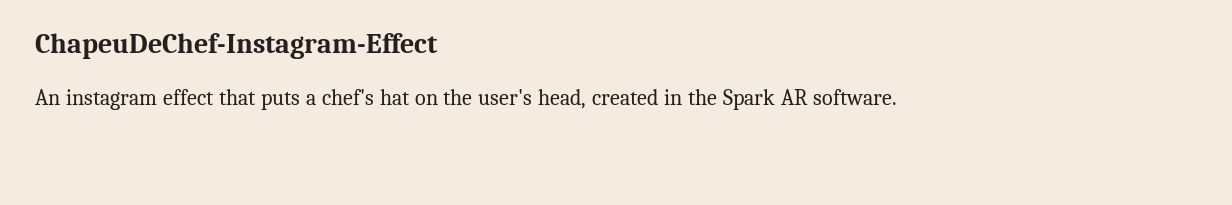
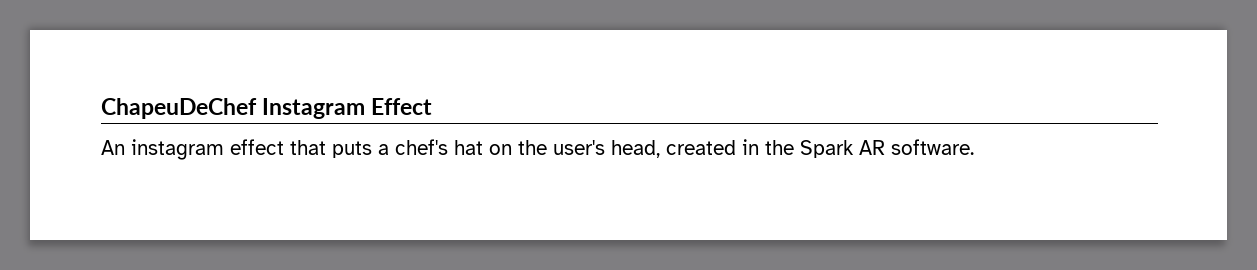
- ChapeuDeChef-Instagram-Effect
+ ChapeuDeChef Instagram Effect

